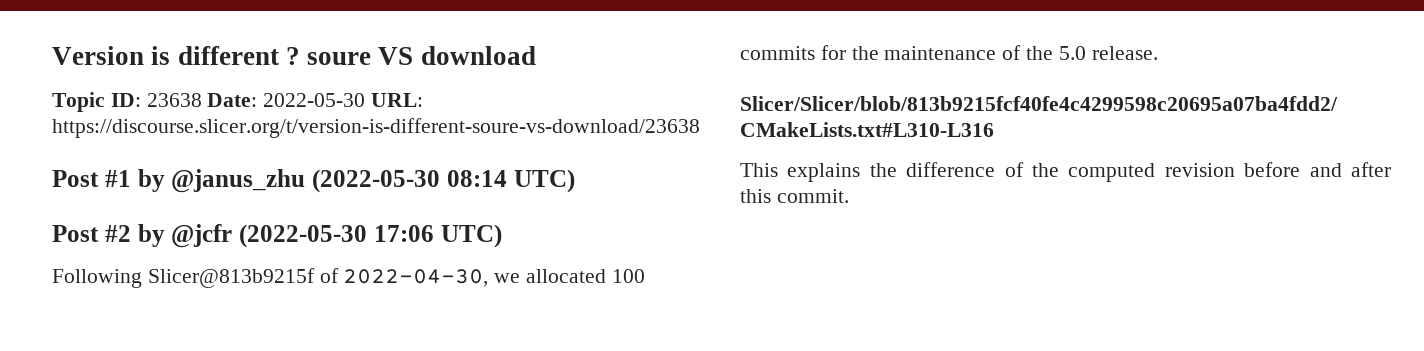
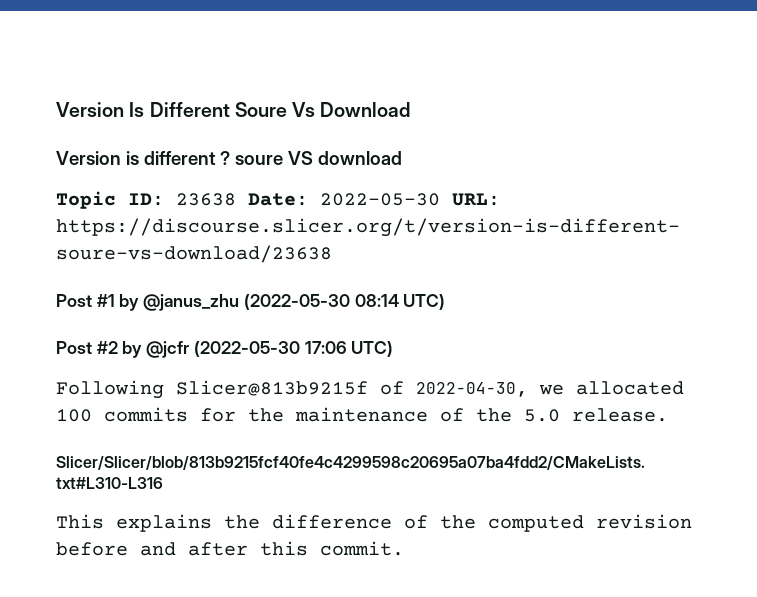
+ Version Is Different Soure Vs Download

